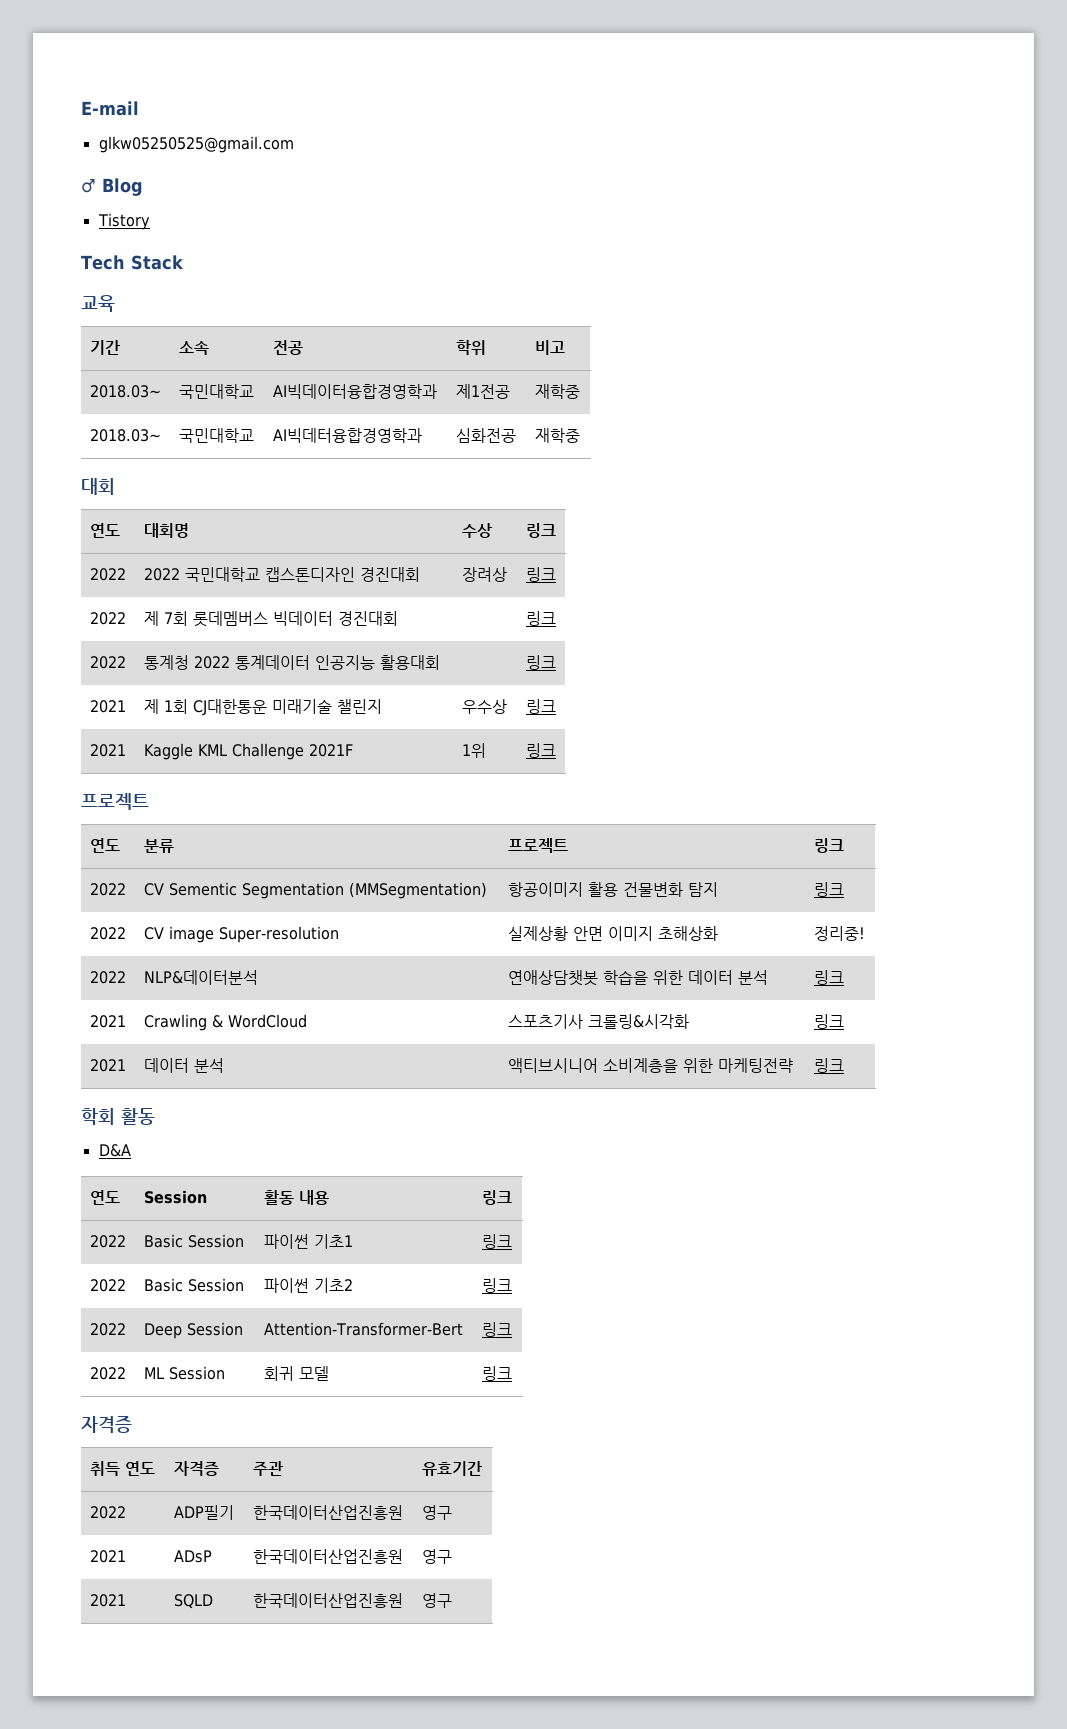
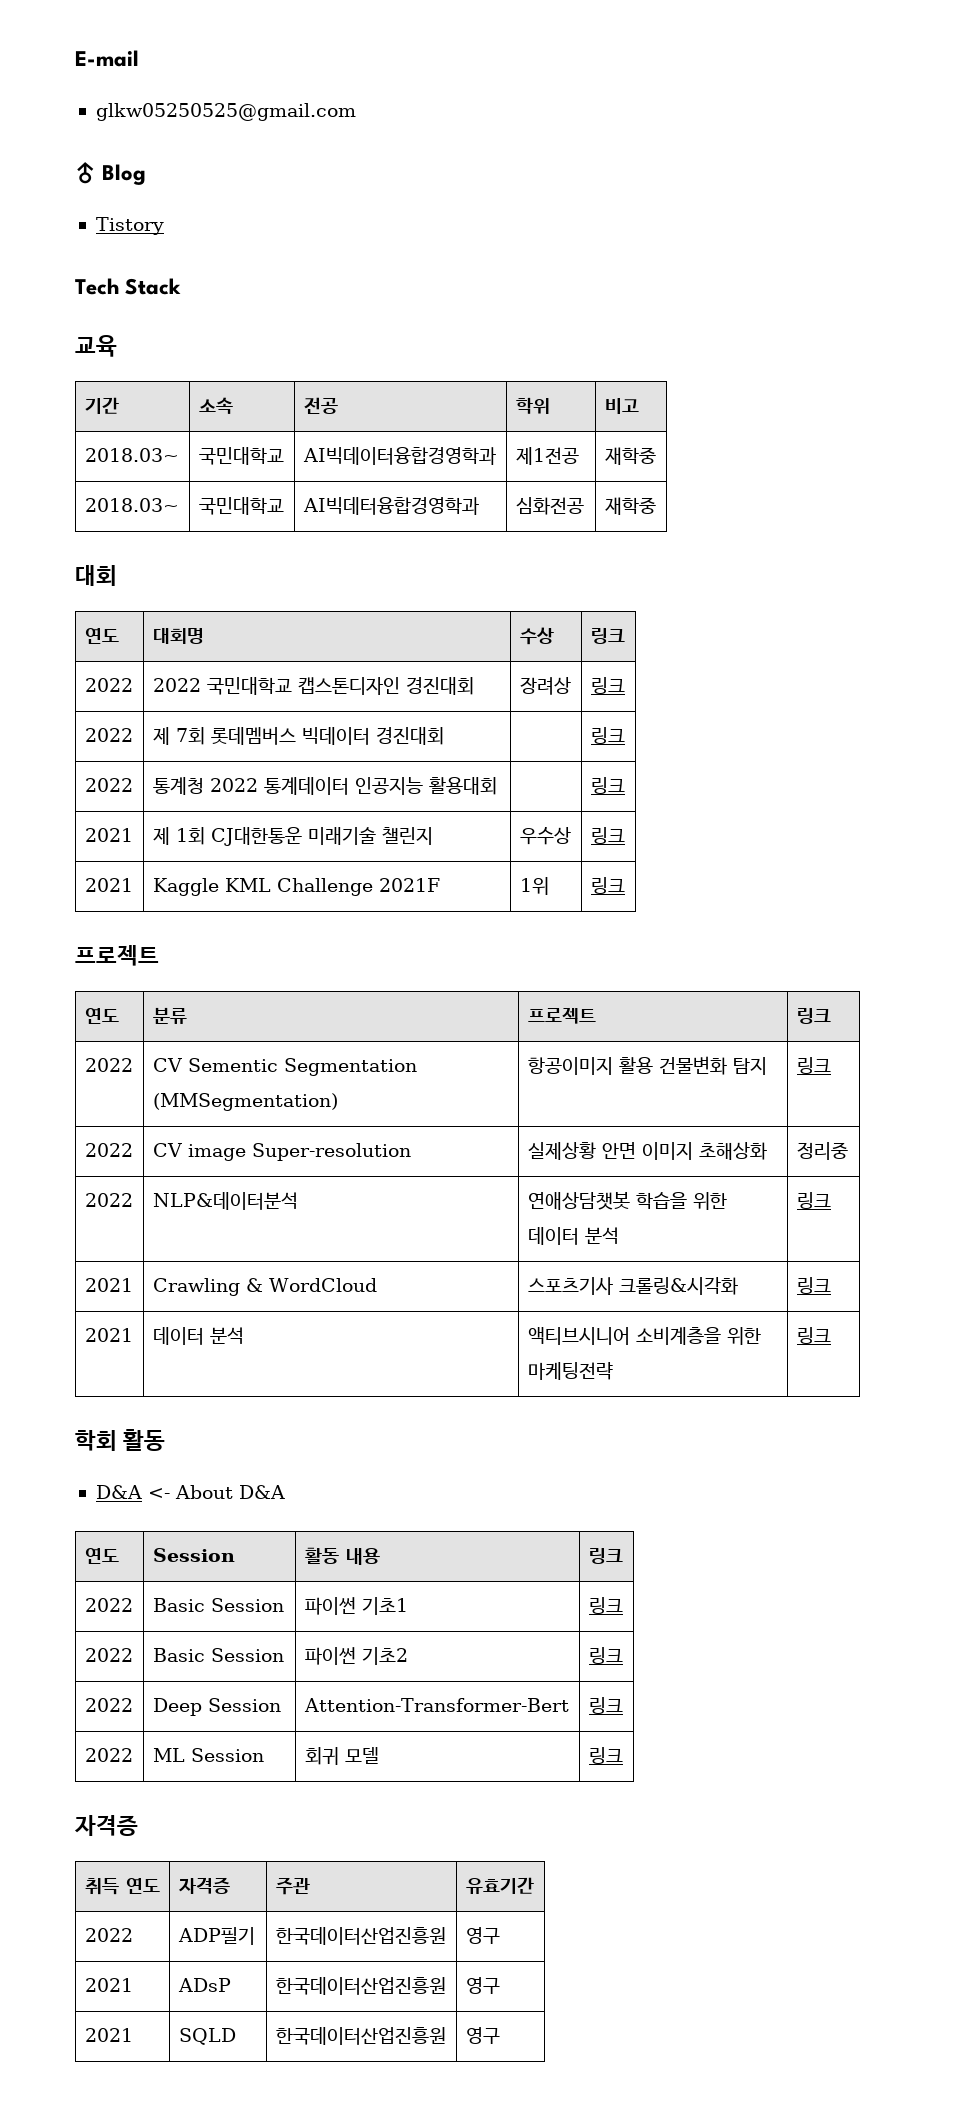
- 2022 | CV image Super-resolution | 실제상황 안면 이미지 초해상화 | 정리중!
+ 2022 | CV image Super-resolution | 실제상황 안면 이미지 초해상화 | 정리중
- D&A
+ D&A <- About D&A

